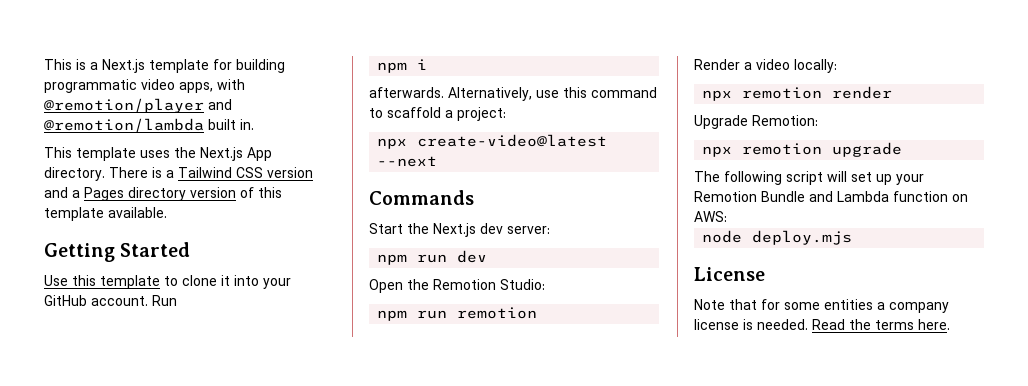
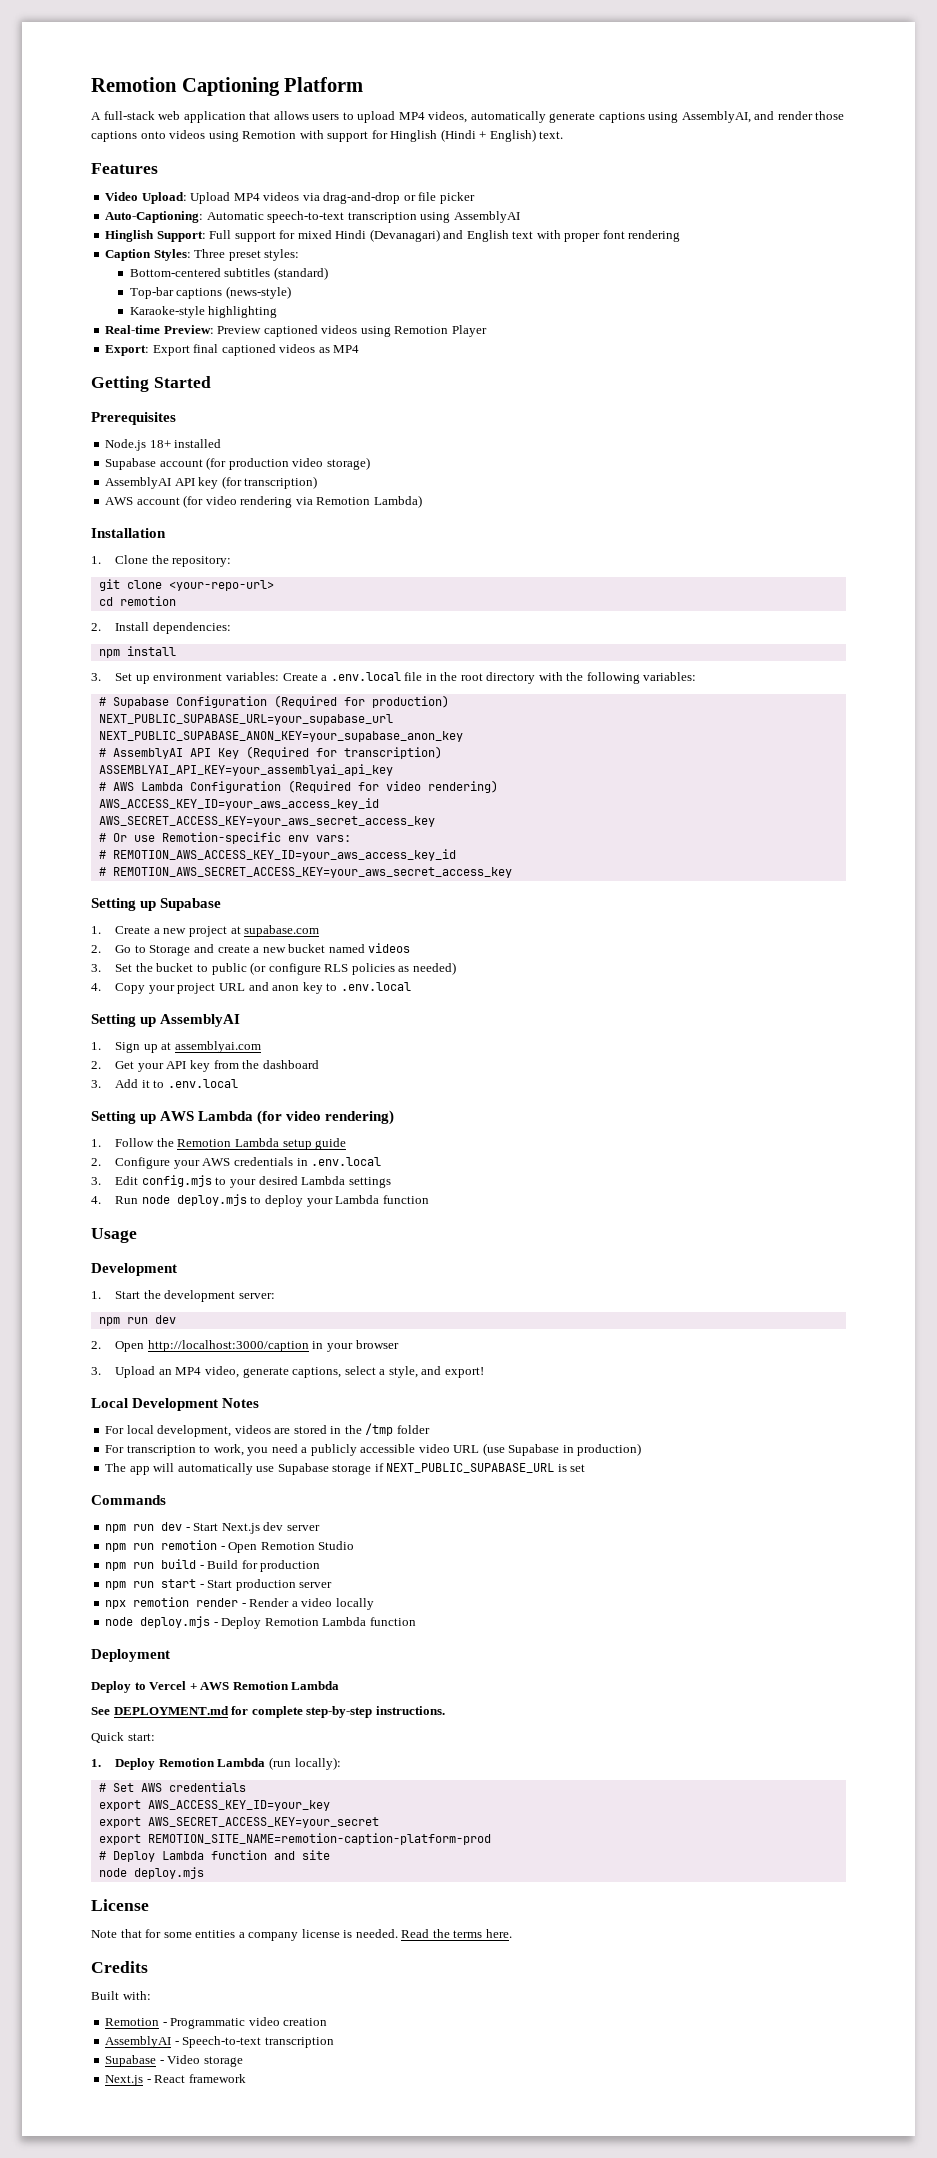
- This is a Next.js template for building programmatic video apps, with @remotion/player and @remotion/lambda built in.
- This template uses the Next.js App directory. There is a Tailwind CSS version and a Pages directory version of this template available.
+ Remotion Captioning Platform
+ A full-stack web application that allows users to upload MP4 videos, automatically generate captions using AssemblyAI, and render those captions onto videos using Remotion with support for Hinglish (Hindi + English) text.
+ Features
+ Video Upload: Upload MP4 videos via drag-and-drop or file picker
+ Auto-Captioning: Automatic speech-to-text transcription using AssemblyAI
+ Hinglish Support: Full support for mixed Hindi (Devanagari) and English text with proper font rendering
+ Caption Styles: Three preset styles:
+ Bottom-centered subtitles (standard)
+ Top-bar captions (news-style)
+ Karaoke-style highlighting
+ Real-time Preview: Preview captioned videos using Remotion Player
+ Export: Export final captioned videos as MP4
  Getting Started
- Use this template to clone it into your GitHub account. Run
- npm i
- afterwards. Alternatively, use this command to scaffold a project:
- npx create-video@latest --next
+ Prerequisites
+ Node.js 18+ installed
+ Supabase account (for production video storage)
+ AssemblyAI API key (for transcription)
+ AWS account (for video rendering via Remotion Lambda)
+ Installation
+ 1. Clone the repository:
+ git clone <your-repo-url>
+ cd remotion
+ 2. Install dependencies:
+ npm install
+ 3. Set up environment variables: Create a .env.local file in the root directory with the following variables:
+ # Supabase Configuration (Required for production)
+ NEXT_PUBLIC_SUPABASE_URL=your_supabase_url
+ NEXT_PUBLIC_SUPABASE_ANON_KEY=your_supabase_anon_key
+ # AssemblyAI API Key (Required for transcription)
+ ASSEMBLYAI_API_KEY=your_assemblyai_api_key
+ # AWS Lambda Configuration (Required for video rendering)
+ AWS_ACCESS_KEY_ID=your_aws_access_key_id
+ AWS_SECRET_ACCESS_KEY=your_aws_secret_access_key
+ # Or use Remotion-specific env vars:
+ # REMOTION_AWS_ACCESS_KEY_ID=your_aws_access_key_id
+ # REMOTION_AWS_SECRET_ACCESS_KEY=your_aws_secret_access_key
+ Setting up Supabase
+ 1. Create a new project at supabase.com
+ 2. Go to Storage and create a new bucket named videos
+ 3. Set the bucket to public (or configure RLS policies as needed)
+ 4. Copy your project URL and anon key to .env.local
+ Setting up AssemblyAI
+ 1. Sign up at assemblyai.com
+ 2. Get your API key from the dashboard
+ 3. Add it to .env.local
+ Setting up AWS Lambda (for video rendering)
+ 1. Follow the Remotion Lambda setup guide
+ 2. Configure your AWS credentials in .env.local
+ 3. Edit config.mjs to your desired Lambda settings
+ 4. Run node deploy.mjs to deploy your Lambda function
+ Usage
+ Development
+ 1. Start the development server:
+ npm run dev
+ 2. Open http://localhost:3000/caption in your browser
+ 3. Upload an MP4 video, generate captions, select a style, and export!
+ Local Development Notes
+ For local development, videos are stored in the /tmp folder
+ For transcription to work, you need a publicly accessible video URL (use Supabase in production)
+ The app will automatically use Supabase storage if NEXT_PUBLIC_SUPABASE_URL is set
  Commands
- Start the Next.js dev server:
- npm run dev
- Open the Remotion Studio:
- npm run remotion
- Render a video locally:
- npx remotion render
- Upgrade Remotion:
- npx remotion upgrade
- The following script will set up your Remotion Bundle and Lambda function on AWS:
+ npm run dev - Start Next.js dev server
+ npm run remotion - Open Remotion Studio
+ npm run build - Build for production
+ npm run start - Start production server
+ npx remotion render - Render a video locally
+ node deploy.mjs - Deploy Remotion Lambda function
+ Deployment
+ Deploy to Vercel + AWS Remotion Lambda
+ See DEPLOYMENT.md for complete step-by-step instructions.
+ Quick start:
+ 1. Deploy Remotion Lambda (run locally):
+ # Set AWS credentials
+ export AWS_ACCESS_KEY_ID=your_key
+ export AWS_SECRET_ACCESS_KEY=your_secret
+ export REMOTION_SITE_NAME=remotion-caption-platform-prod
+ # Deploy Lambda function and site
+ Credits
+ Built with:
+ Remotion - Programmatic video creation
+ AssemblyAI - Speech-to-text transcription
+ Supabase - Video storage
+ Next.js - React framework

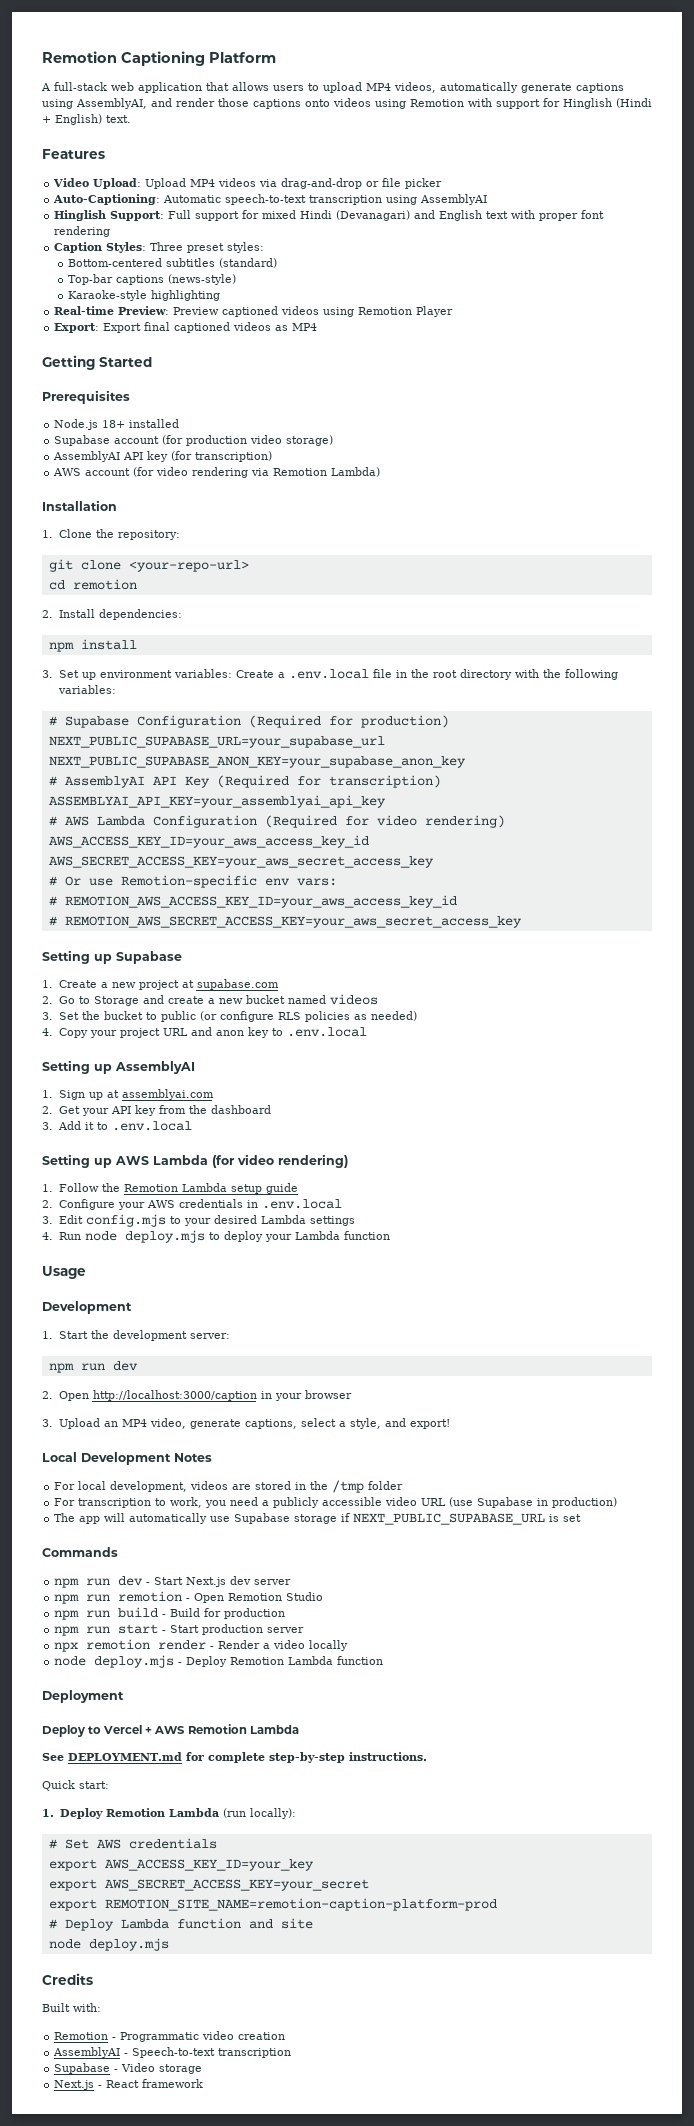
- License
- Note that for some entities a company license is needed. Read the terms here.

